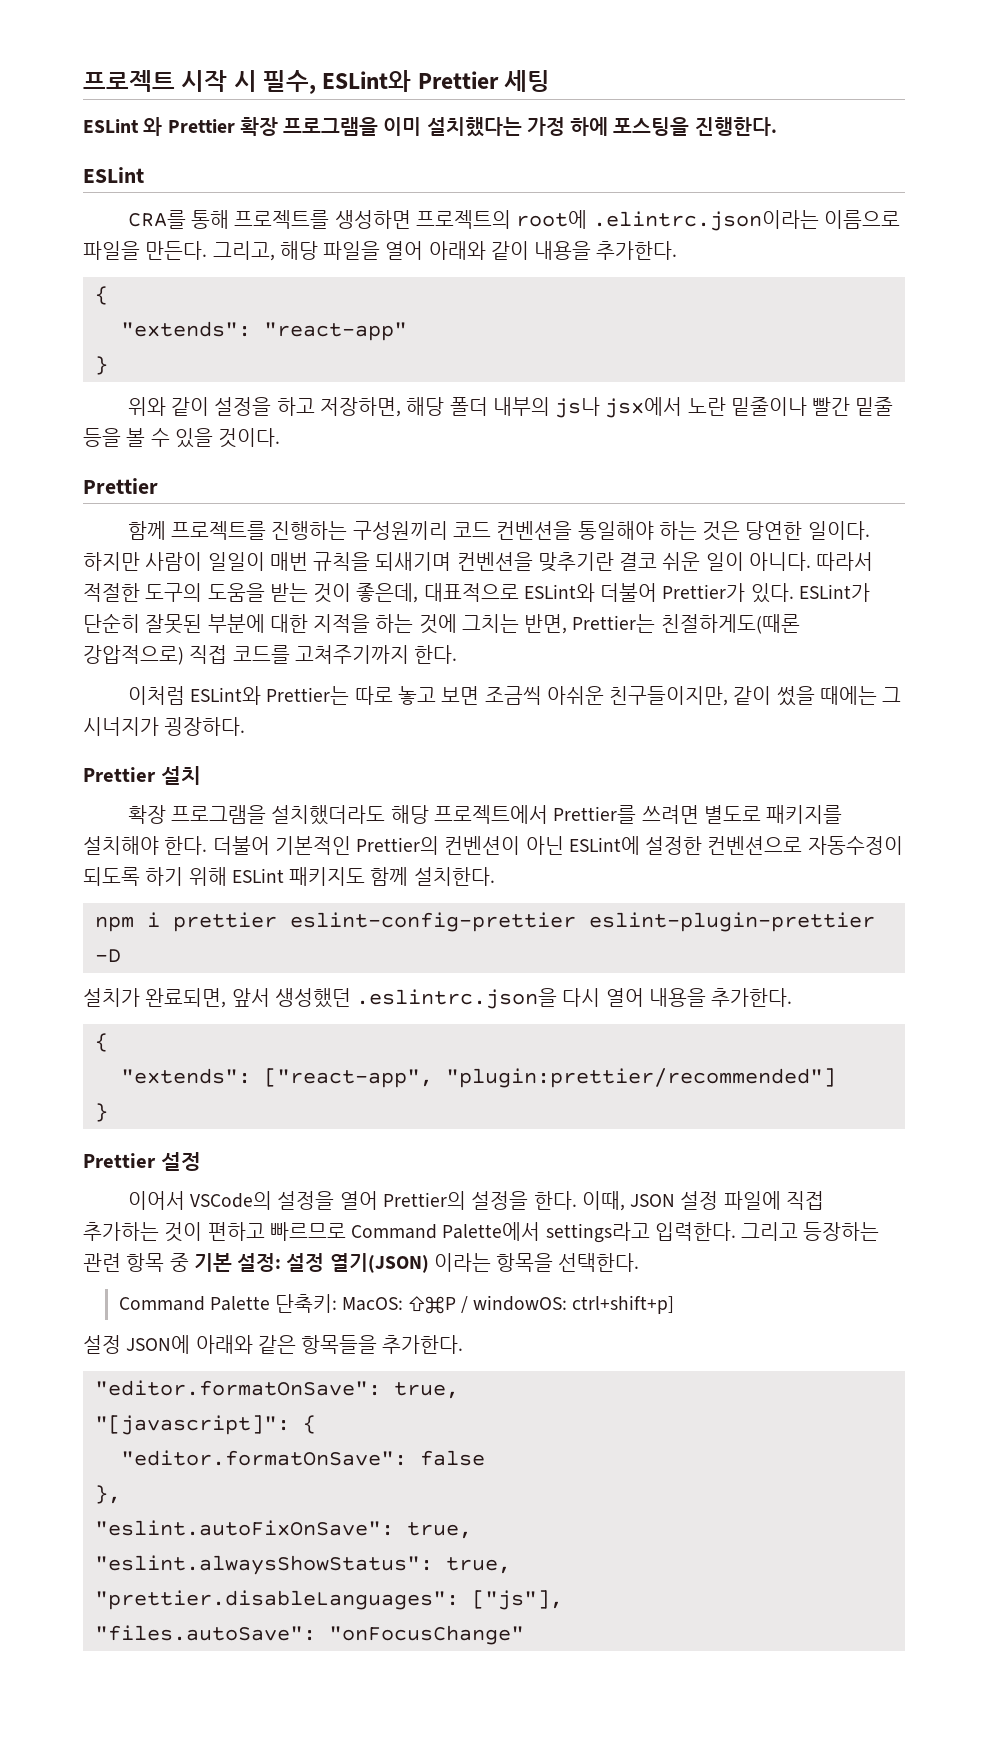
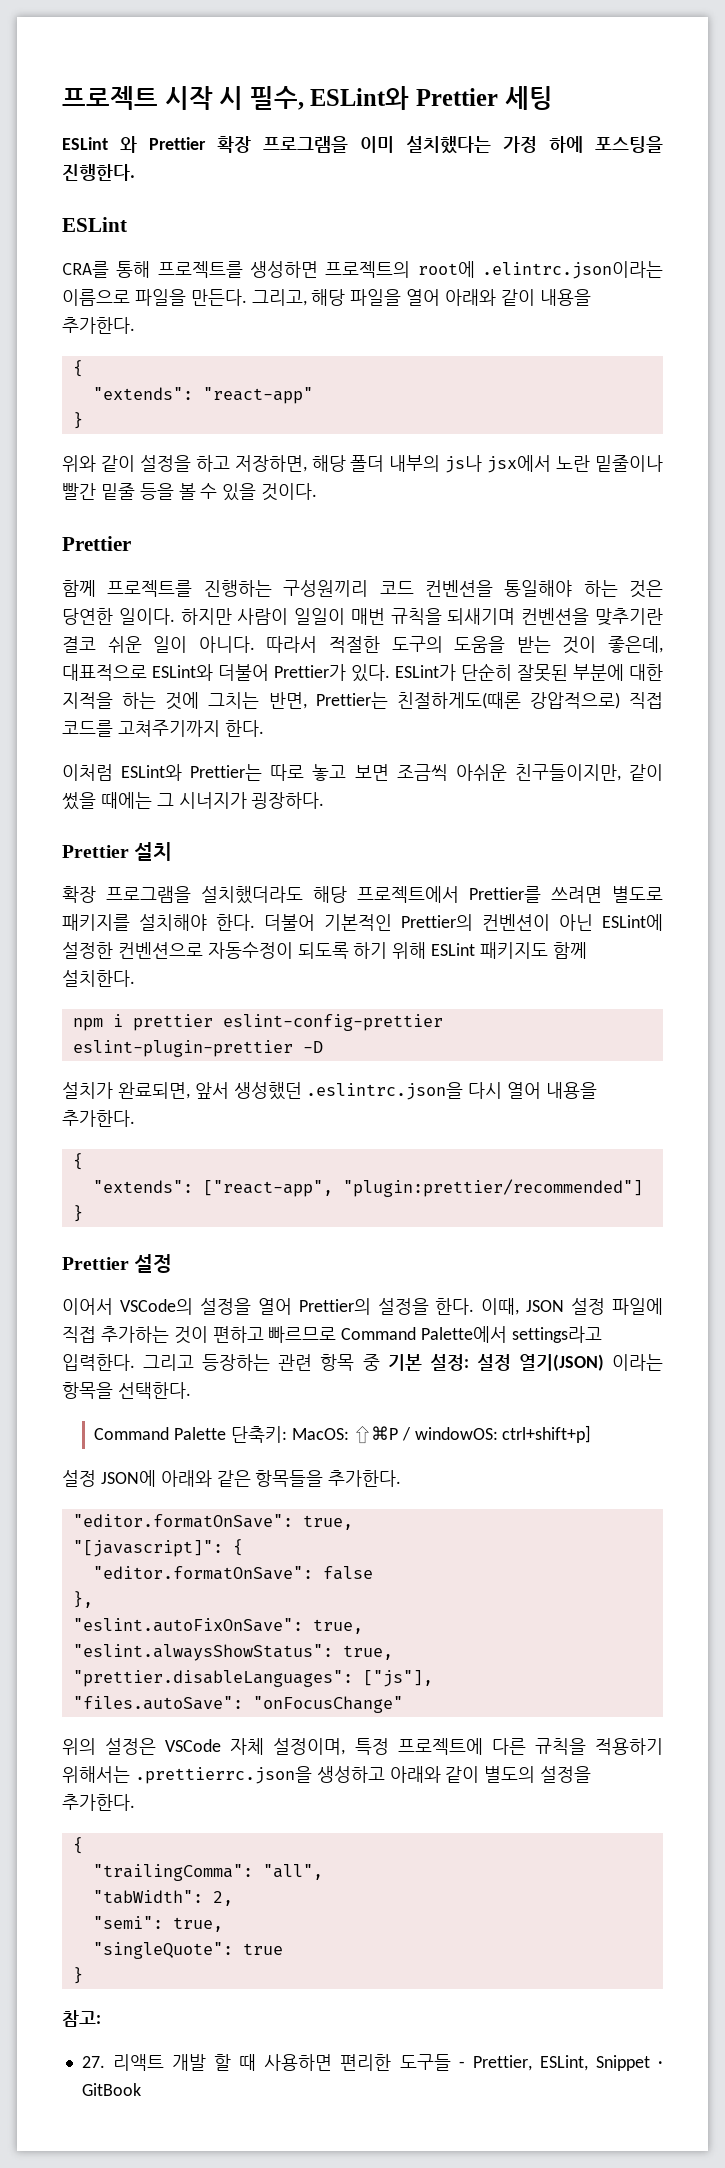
+ 위의 설정은 VSCode 자체 설정이며, 특정 프로젝트에 다른 규칙을 적용하기 위해서는 .prettierrc.json을 생성하고 아래와 같이 별도의 설정을 추가한다.
+ {
+ "trailingComma": "all",
+ "tabWidth": 2,
+ "semi": true,
+ "singleQuote": true
+ }
+ 참고:
+ 27. 리액트 개발 할 때 사용하면 편리한 도구들 - Prettier, ESLint, Snippet · GitBook

